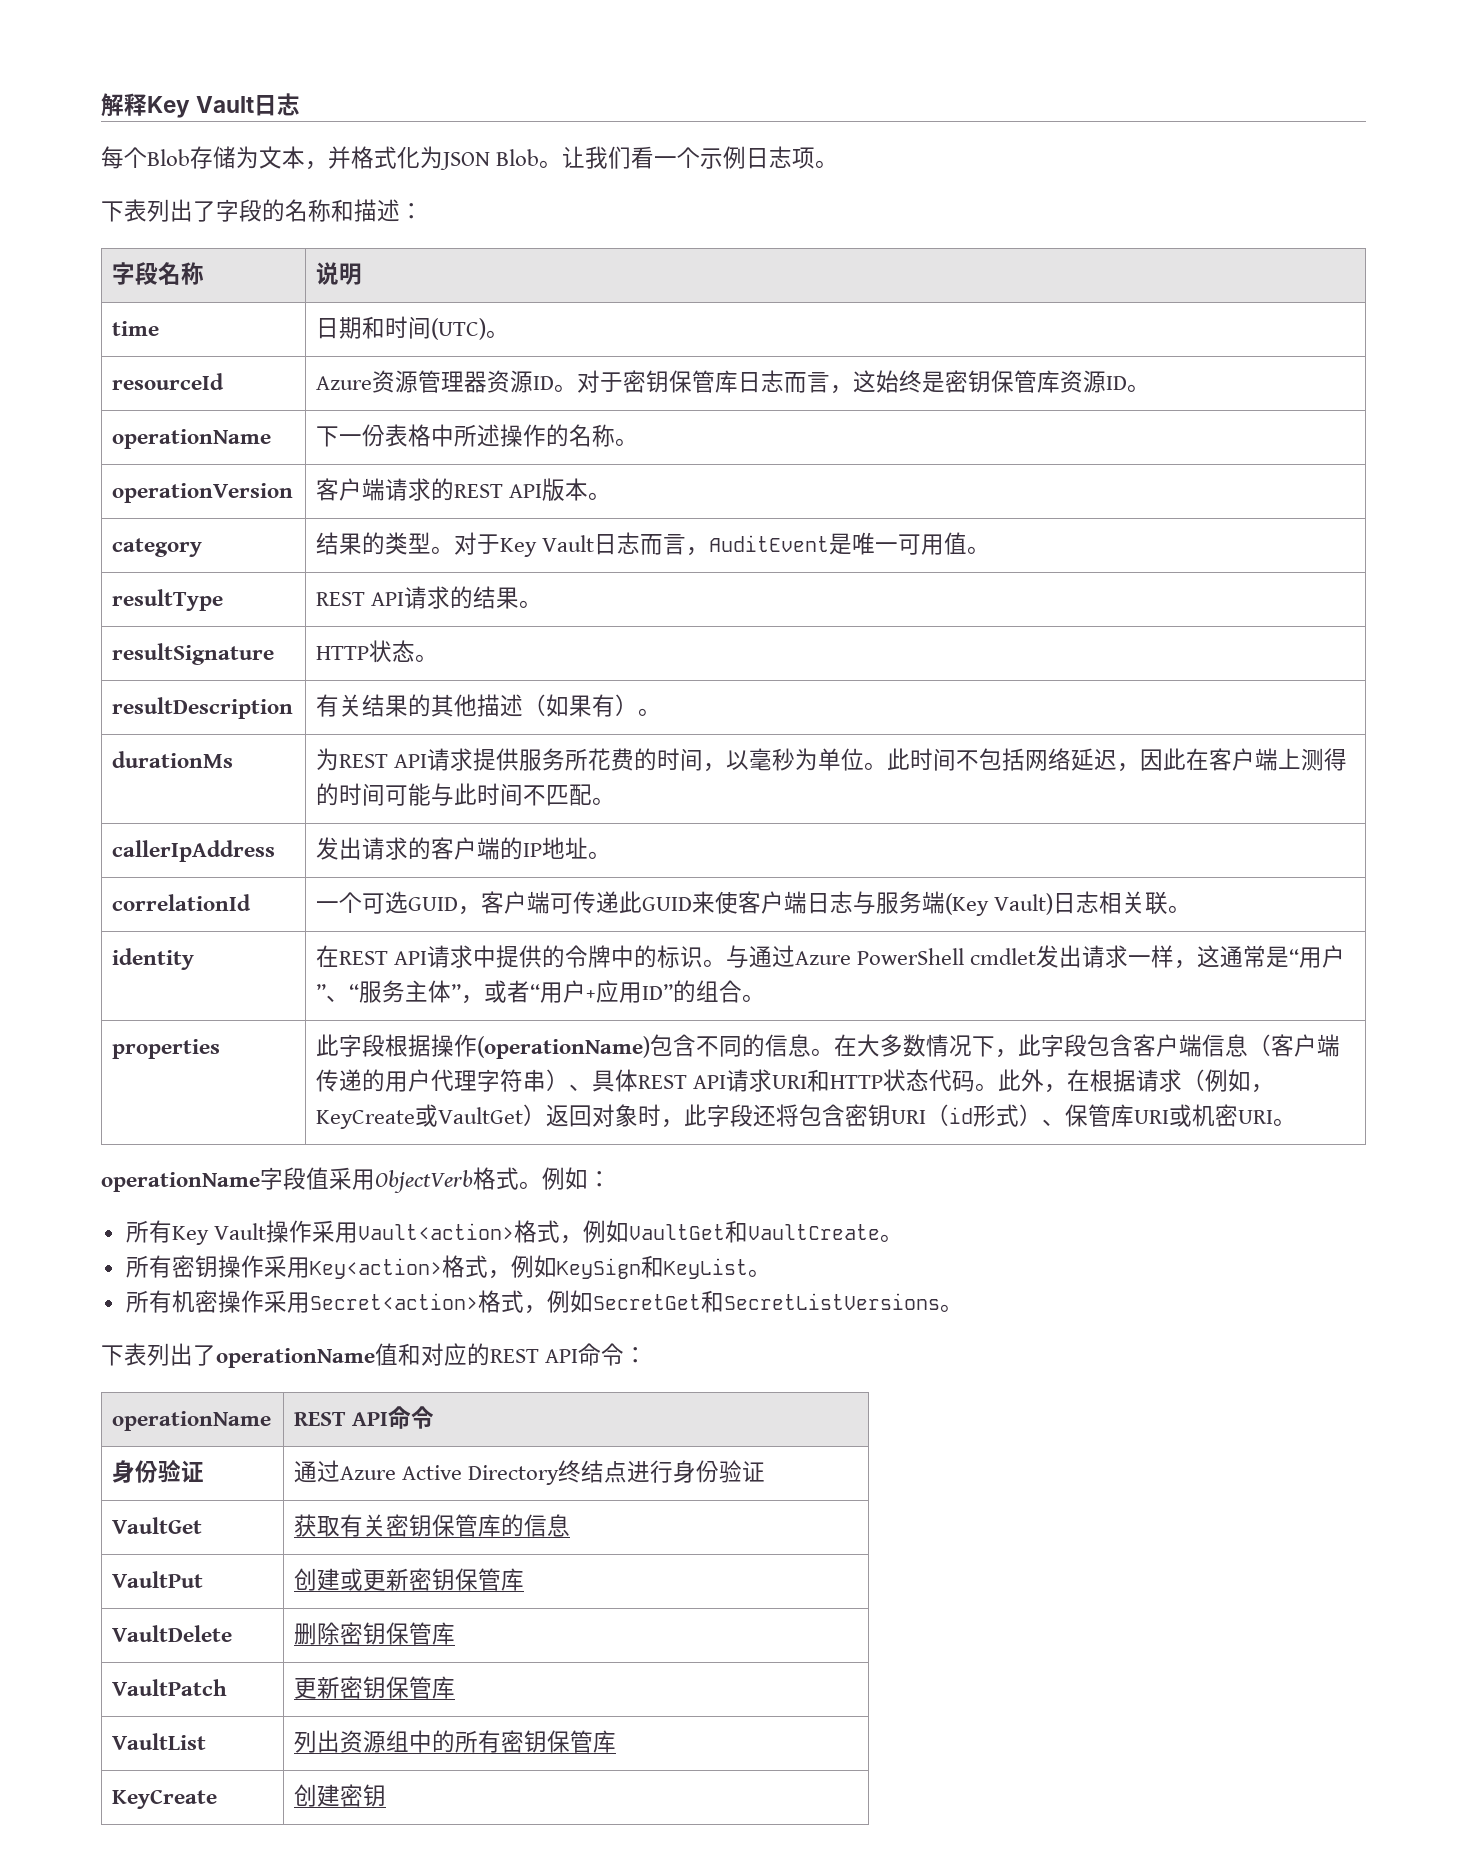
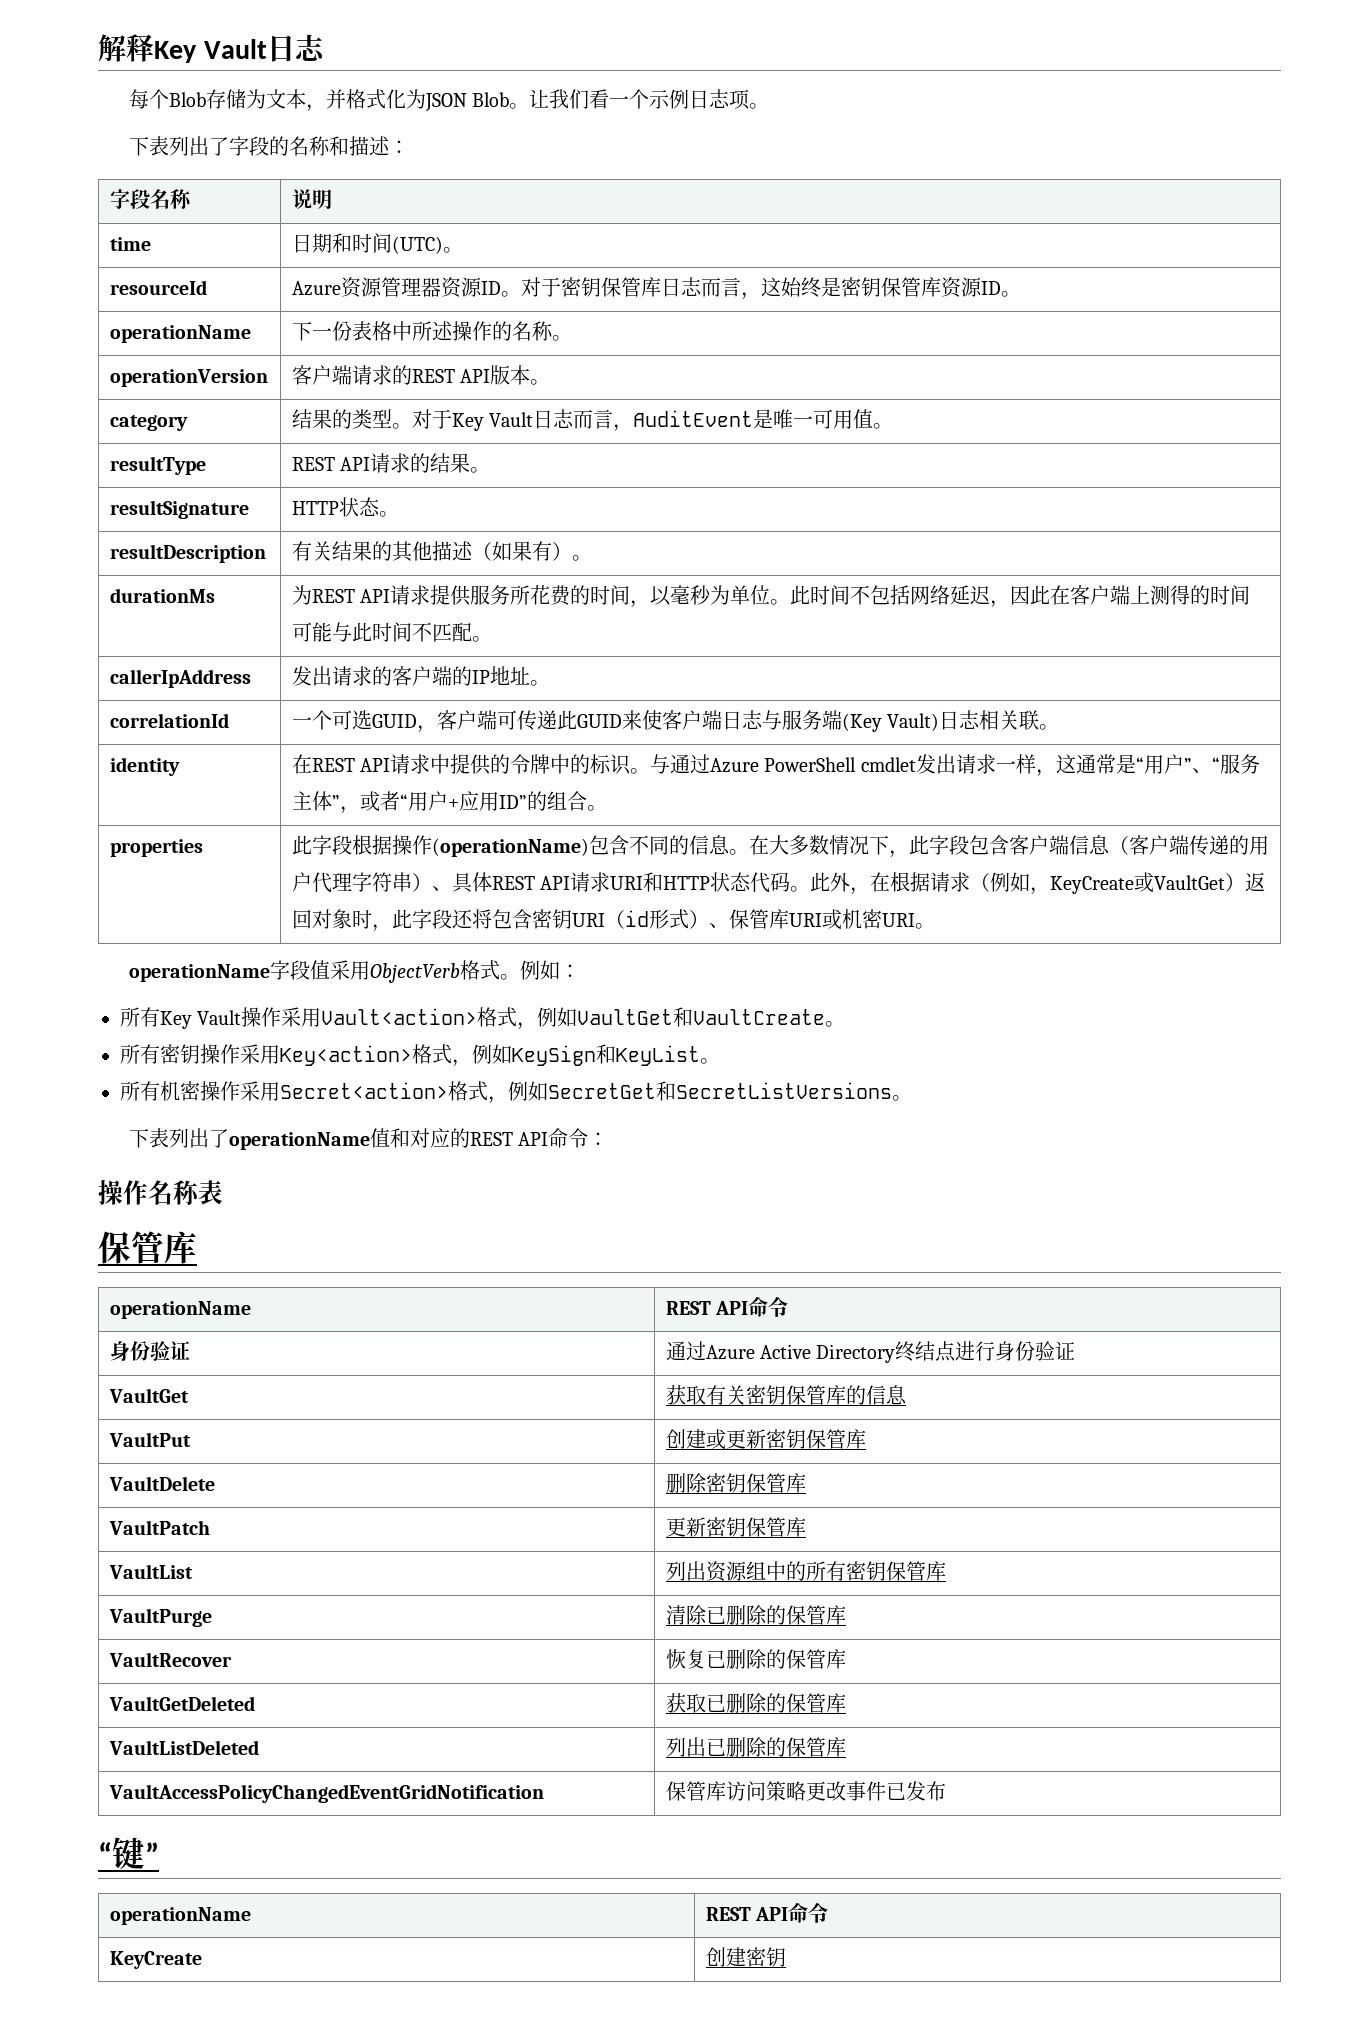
+ 操作名称表
+ 保管库
+ VaultPurge | 清除已删除的保管库
+ VaultRecover | 恢复已删除的保管库
+ VaultGetDeleted | 获取已删除的保管库
+ VaultListDeleted | 列出已删除的保管库
+ VaultAccessPolicyChangedEventGridNotification | 保管库访问策略更改事件已发布
+ “键”
+ operationName | REST API命令

